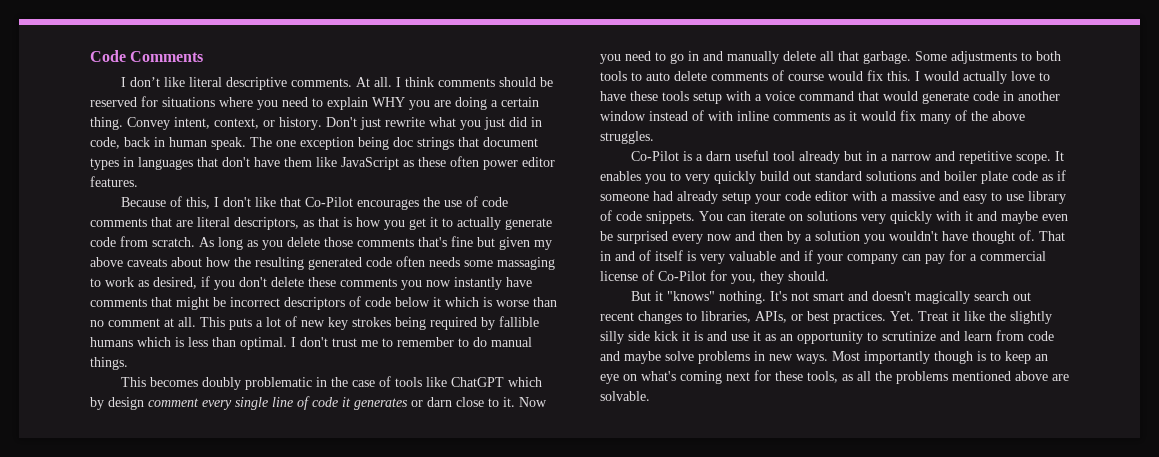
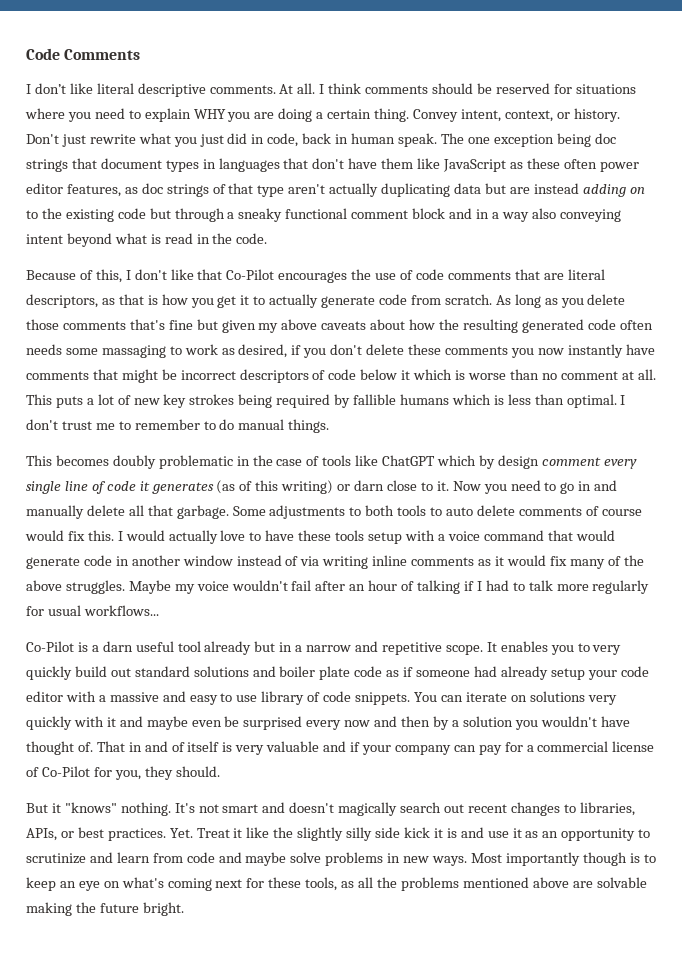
- The one exception being doc strings that document types in languages that don't have them like JavaScript as these often power editor features.
+ The one exception being doc strings that document types in languages that don't have them like JavaScript as these often power editor features, as doc strings of that type aren't actually duplicating data but are instead adding on to the existing code but through a sneaky functional comment block and in a way also conveying intent beyond what is read in the code.
- This becomes doubly problematic in the case of tools like ChatGPT which by design comment every single line of code it generates or darn close to it.
+ This becomes doubly problematic in the case of tools like ChatGPT which by design comment every single line of code it generates (as of this writing) or darn close to it.
- I would actually love to have these tools setup with a voice command that would generate code in another window instead of with inline comments as it would fix many of the above struggles.
+ I would actually love to have these tools setup with a voice command that would generate code in another window instead of via writing inline comments as it would fix many of the above struggles. Maybe my voice wouldn't fail after an hour of talking if I had to talk more regularly for usual workflows...
- Most importantly though is to keep an eye on what's coming next for these tools, as all the problems mentioned above are solvable.
+ Most importantly though is to keep an eye on what's coming next for these tools, as all the problems mentioned above are solvable making the future bright.

